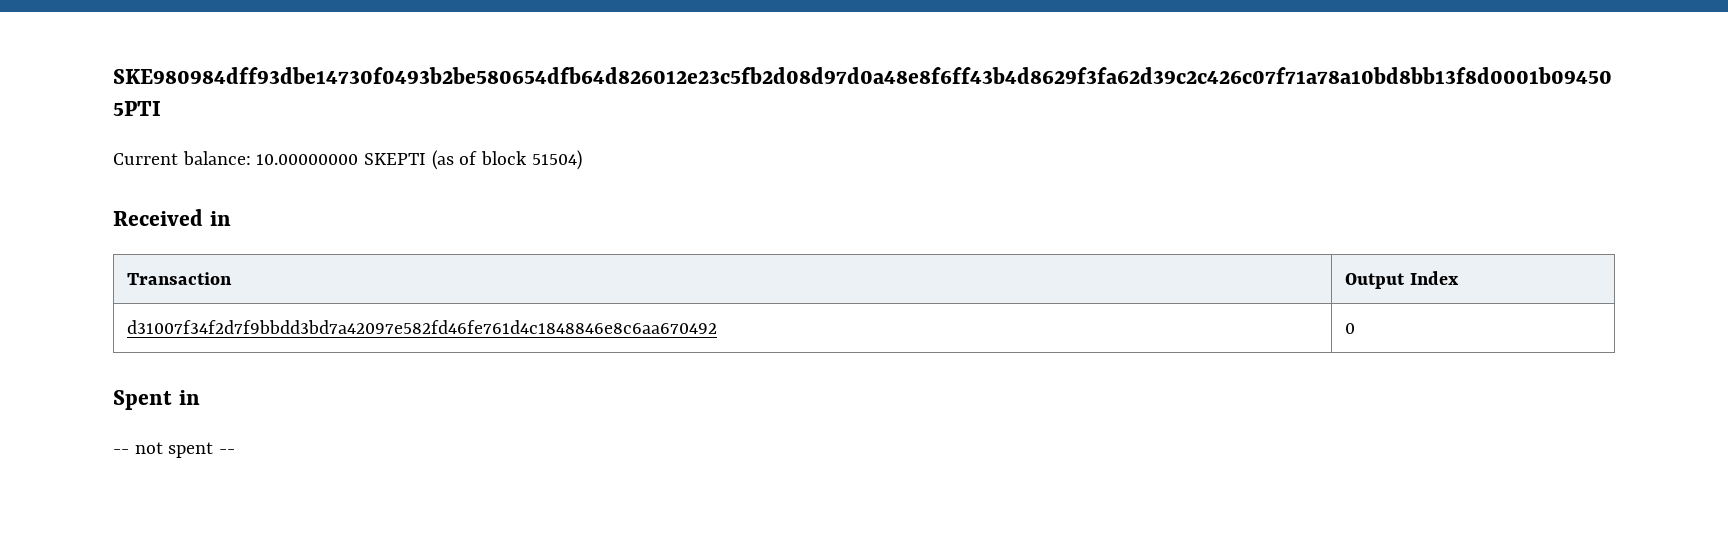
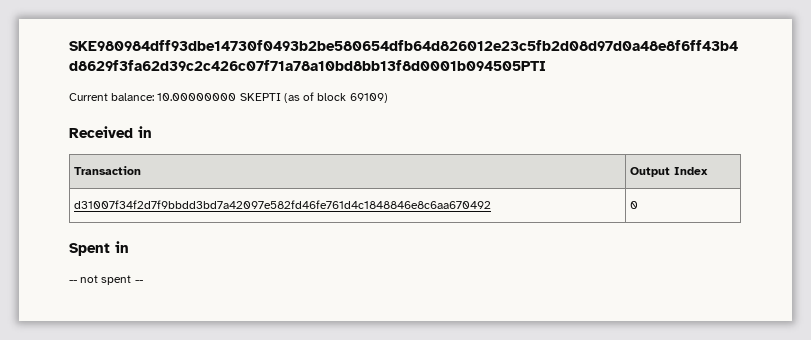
- Current balance: 10.00000000 SKEPTI (as of block 51504)
+ Current balance: 10.00000000 SKEPTI (as of block 69109)

